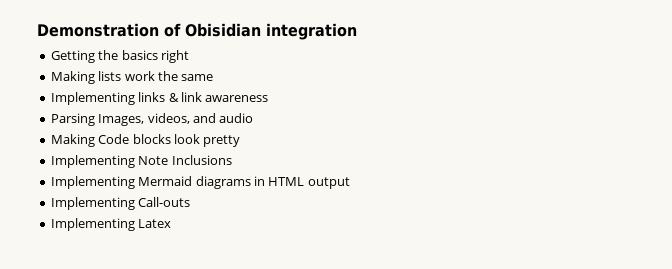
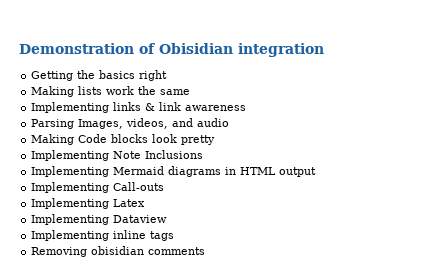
+ Implementing Dataview
+ Implementing inline tags
+ Removing obisidian comments

